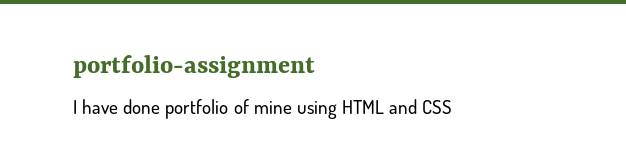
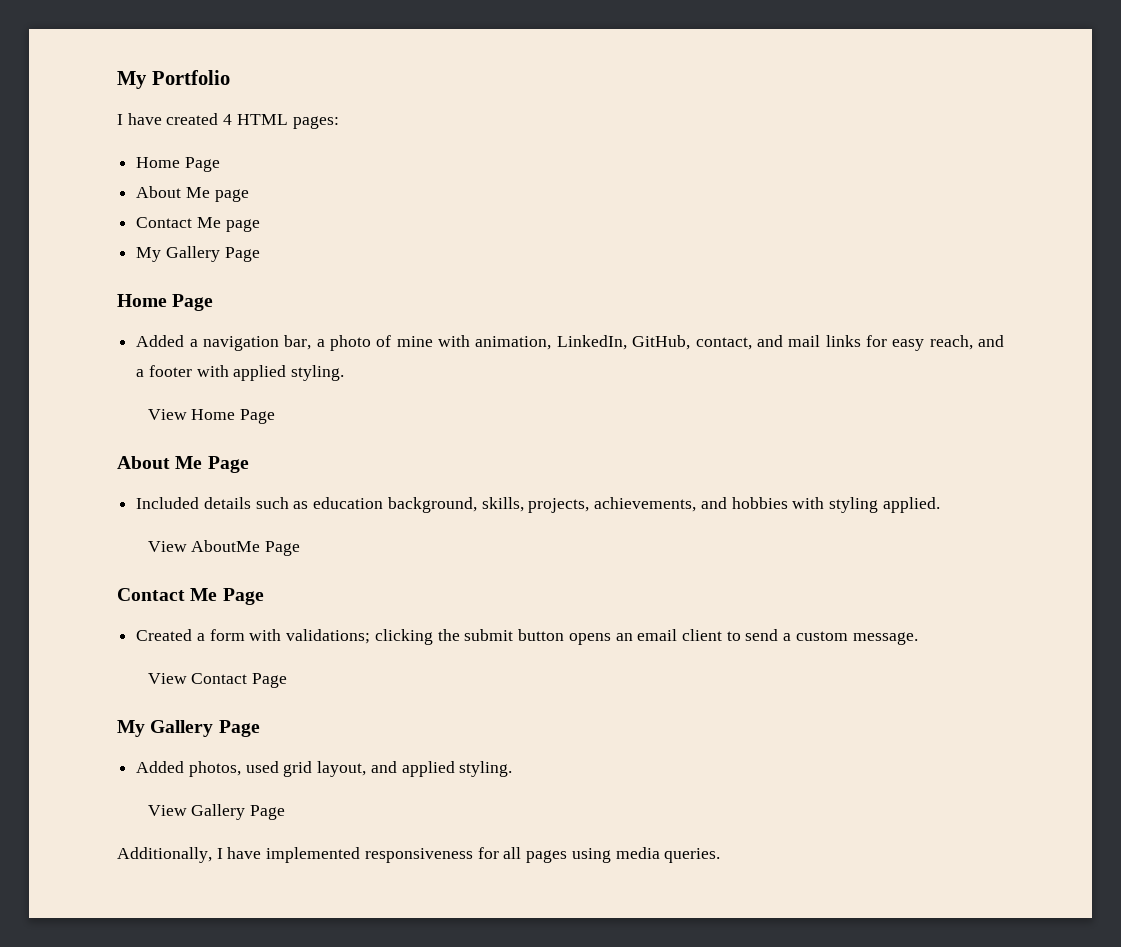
- portfolio-assignment
- I have done portfolio of mine using HTML and CSS
+ My Portfolio
+ I have created 4 HTML pages:
+ Home Page
+ About Me page
+ Contact Me page
+ My Gallery Page
+ Home Page
+ Added a navigation bar, a photo of mine with animation, LinkedIn, GitHub, contact, and mail links for easy reach, and a footer with applied styling.
+ View Home Page
+ About Me Page
+ Included details such as education background, skills, projects, achievements, and hobbies with styling applied.
+ View AboutMe Page
+ Contact Me Page
+ Created a form with validations; clicking the submit button opens an email client to send a custom message.
+ View Contact Page
+ My Gallery Page
+ Added photos, used grid layout, and applied styling.
+ View Gallery Page
+ Additionally, I have implemented responsiveness for all pages using media queries.

